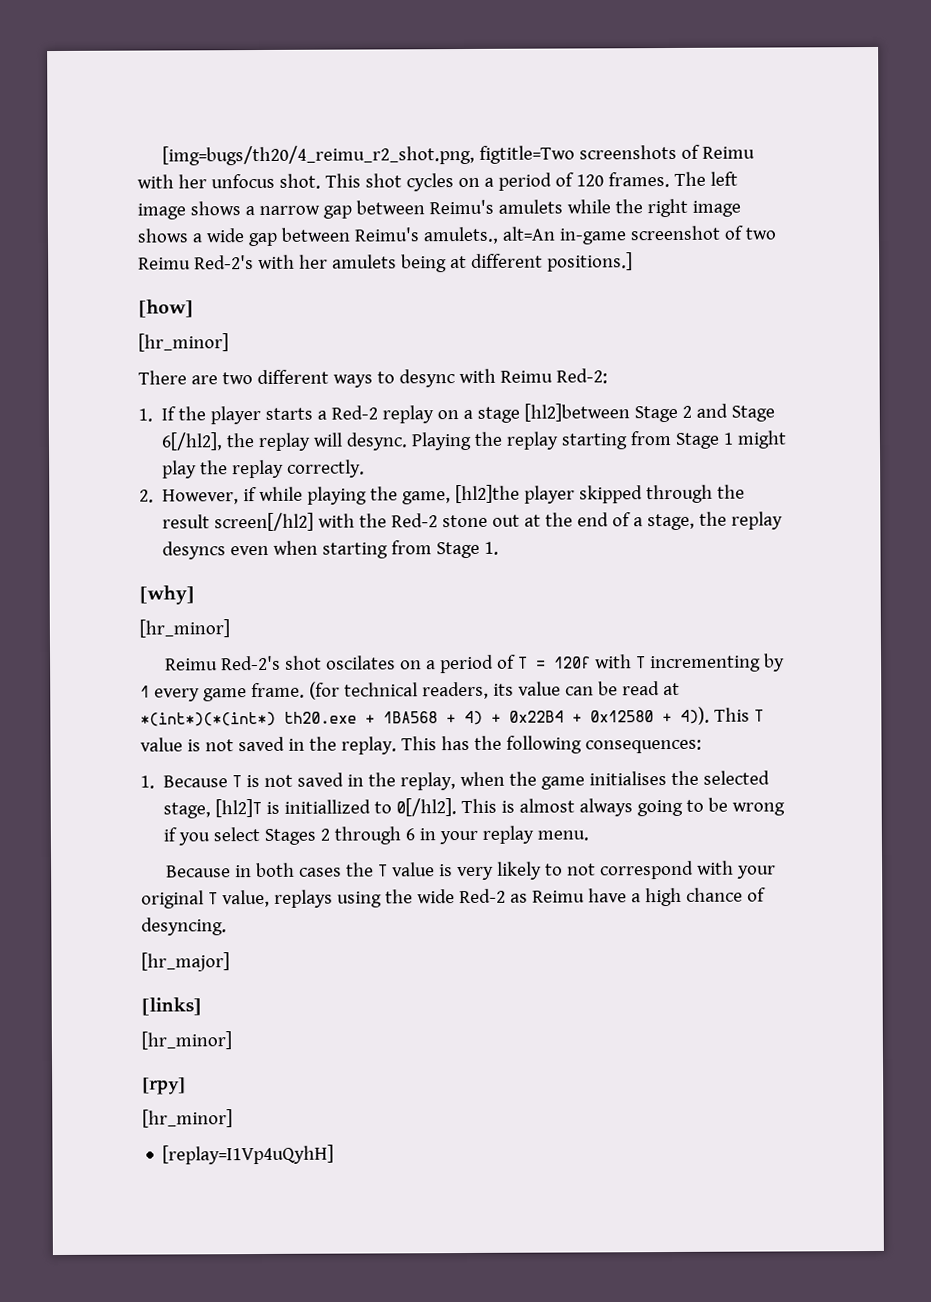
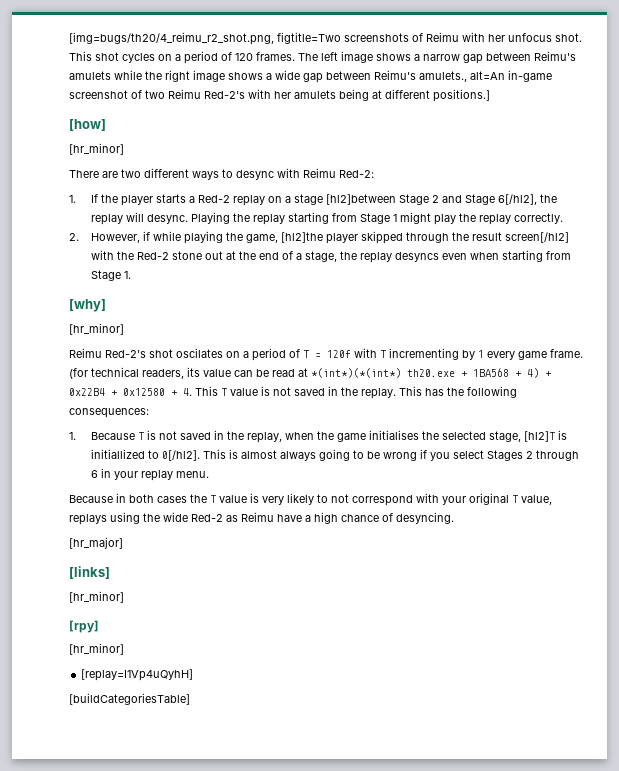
- (for technical readers, its value can be read at *(int*)(*(int*) th20.exe + 1BA568 + 4) + 0x22B4 + 0x12580 + 4)). This T value is not saved in the replay.
+ (for technical readers, its value can be read at *(int*)(*(int*) th20.exe + 1BA568 + 4) + 0x22B4 + 0x12580 + 4. This T value is not saved in the replay.
+ [buildCategoriesTable]

